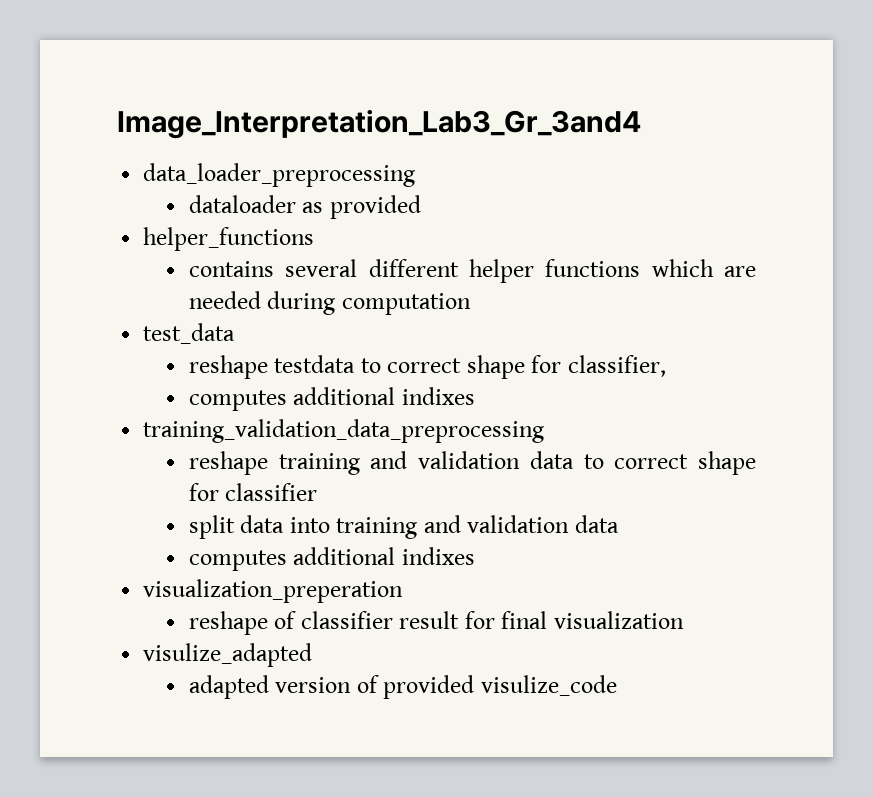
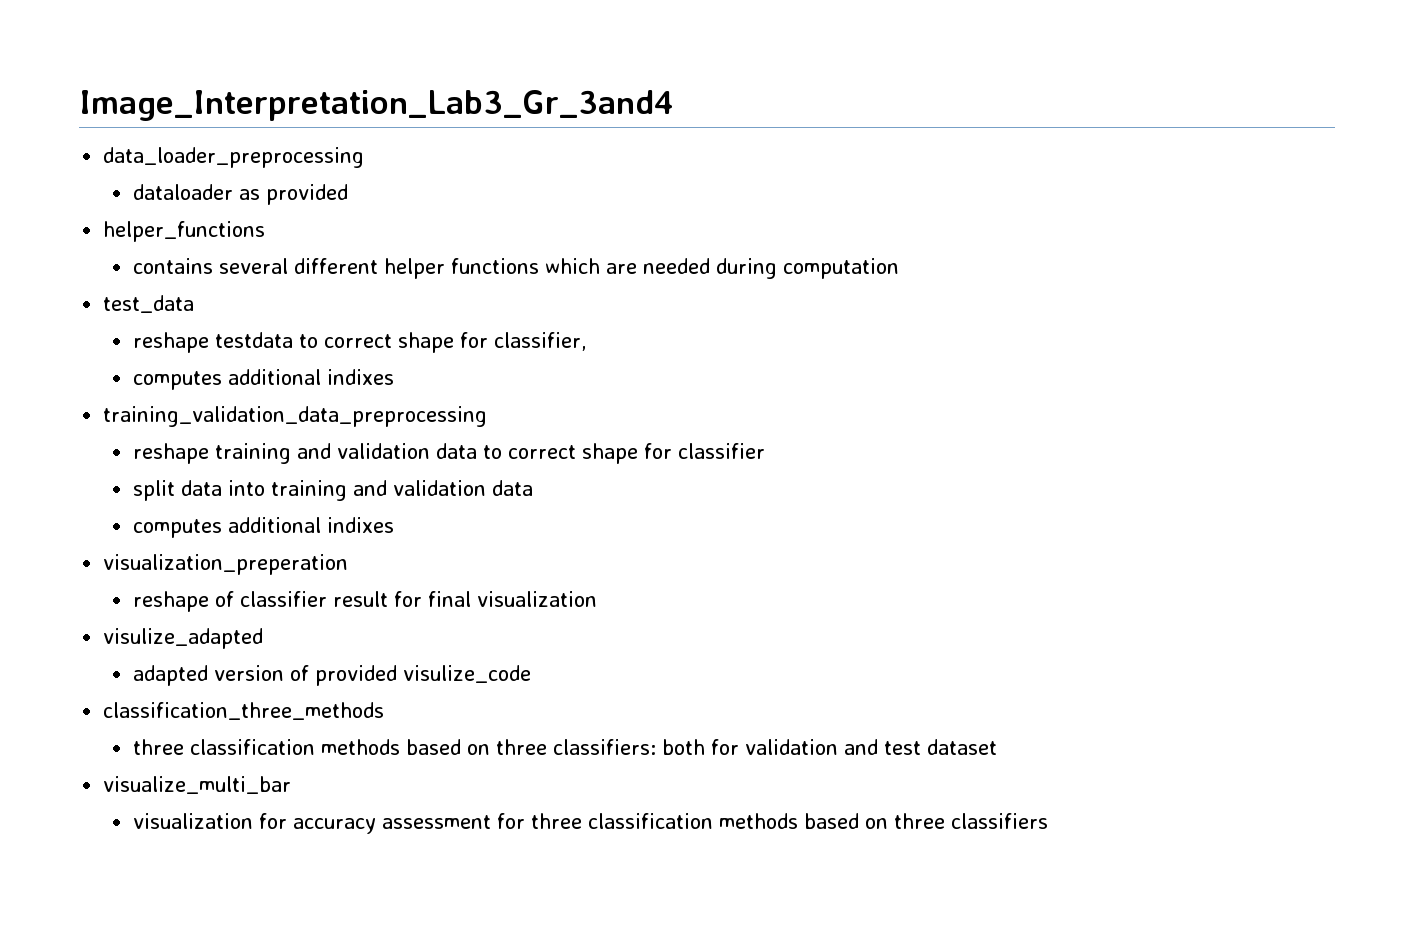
+ classification_three_methods
+ three classification methods based on three classifiers: both for validation and test dataset
+ visualize_multi_bar
+ visualization for accuracy assessment for three classification methods based on three classifiers

